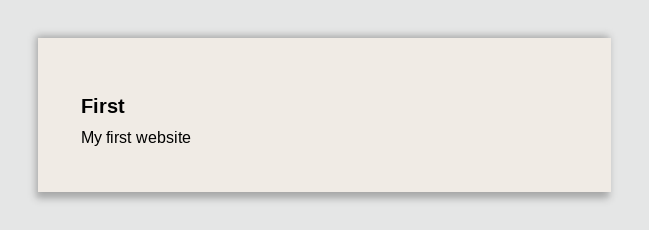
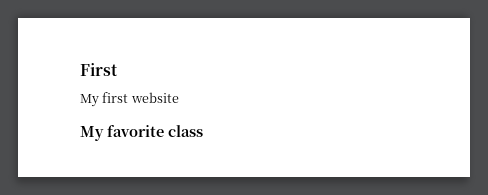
+ My favorite class

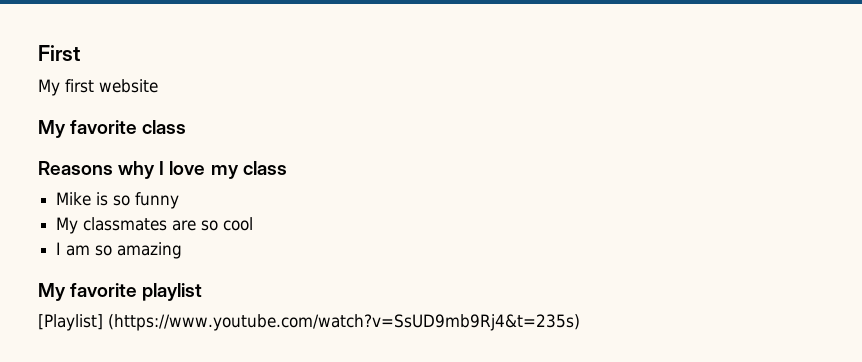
+ Reasons why I love my class
+ Mike is so funny
+ My classmates are so cool
+ I am so amazing
+ My favorite playlist
+ [Playlist] (https://www.youtube.com/watch?v=SsUD9mb9Rj4&t=235s)

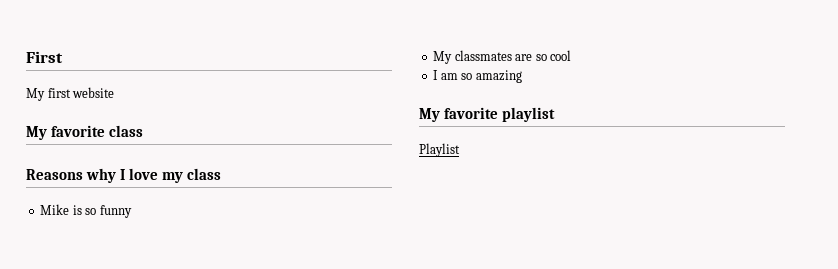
- [Playlist] (https://www.youtube.com/watch?v=SsUD9mb9Rj4&t=235s)
+ Playlist

